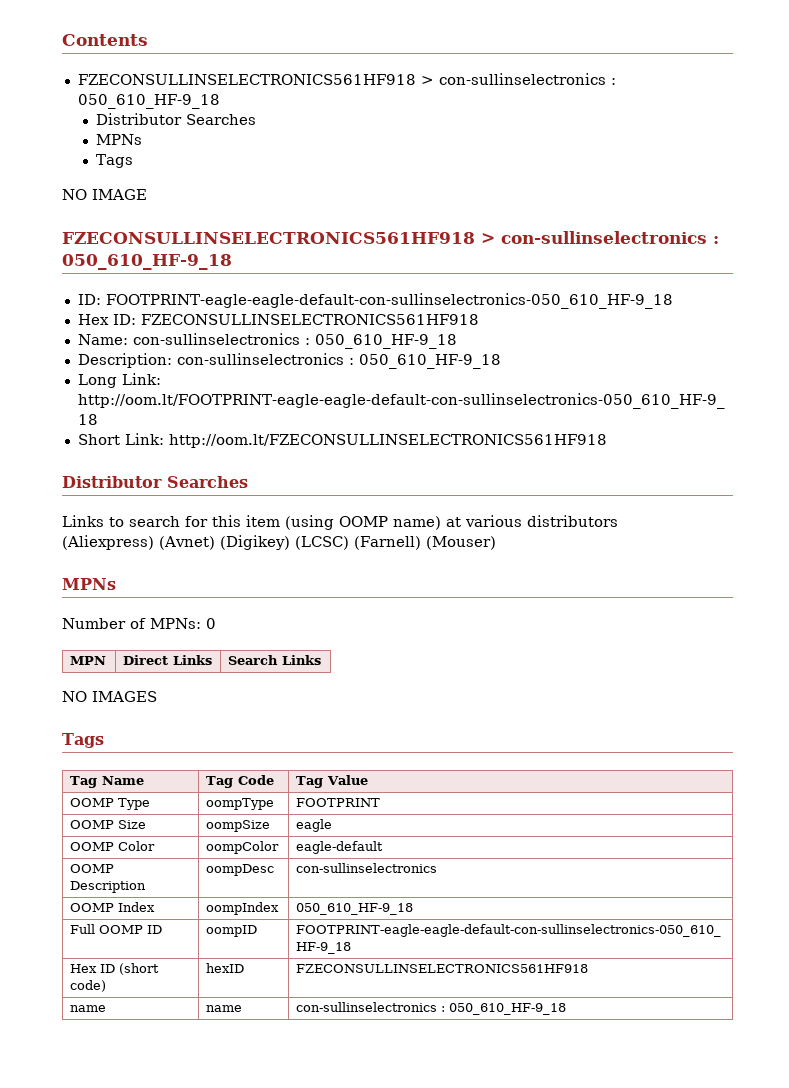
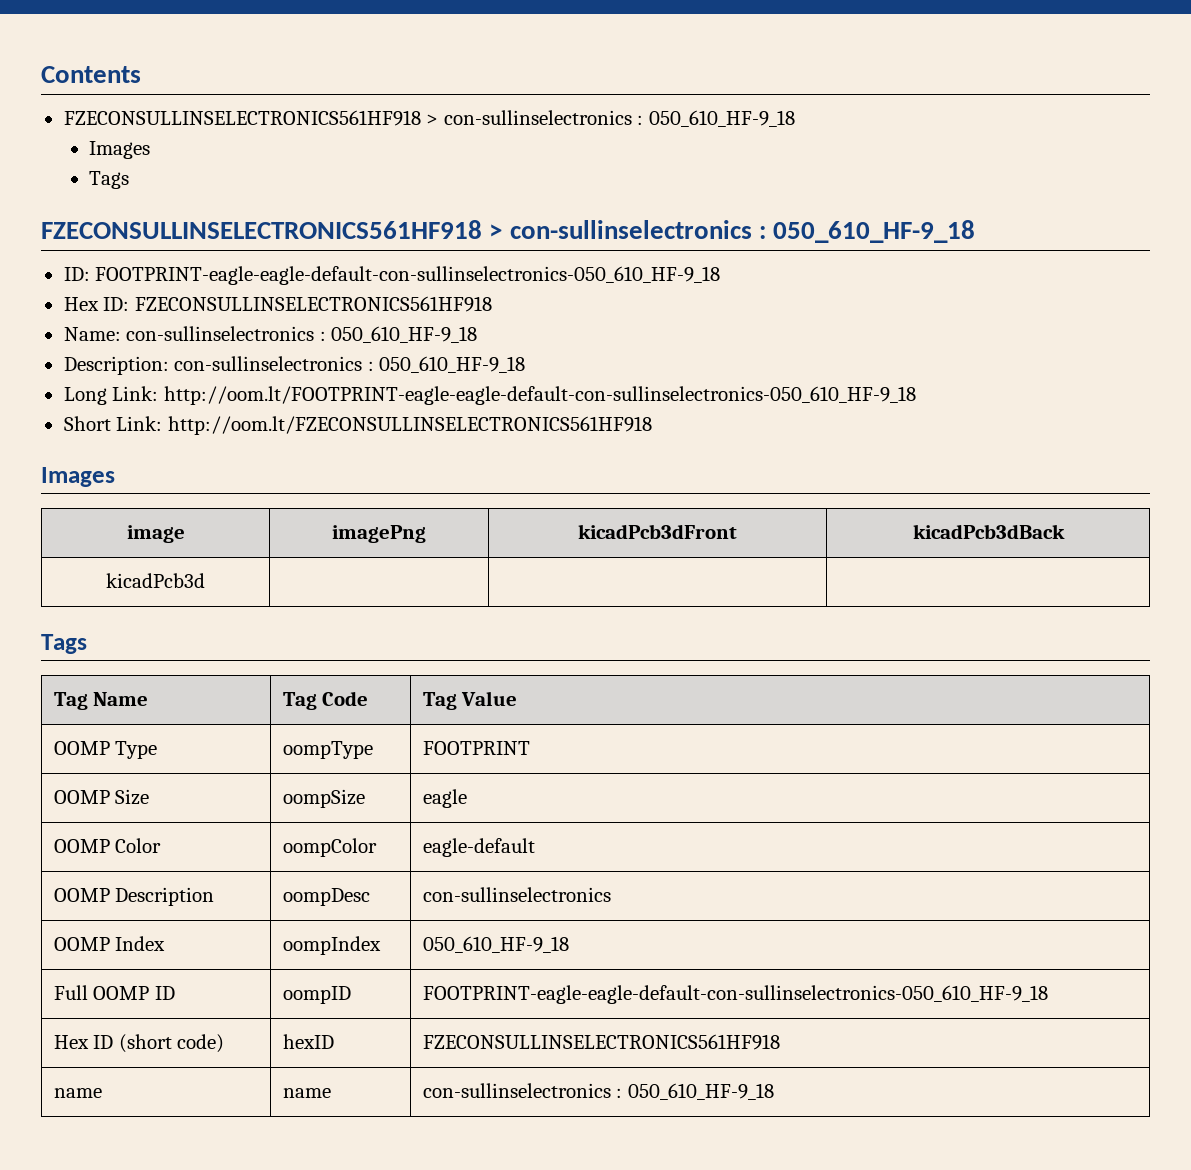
  Contents
  FZECONSULLINSELECTRONICS561HF918 > con-sullinselectronics : 050_610_HF-9_18
- Distributor Searches
- MPNs
+ Images
  Tags
- NO IMAGE
  Short Link: http://oom.lt/FZECONSULLINSELECTRONICS561HF918
- Distributor Searches
- Links to search for this item (using OOMP name) at various distributors
- (Aliexpress) (Avnet) (Digikey) (LCSC) (Farnell) (Mouser)
- MPNs
- Number of MPNs: 0
- MPN | Direct Links | Search Links
- NO IMAGES
+ Images
+ image | imagePng | kicadPcb3dFront | kicadPcb3dBack
+ kicadPcb3d | | |

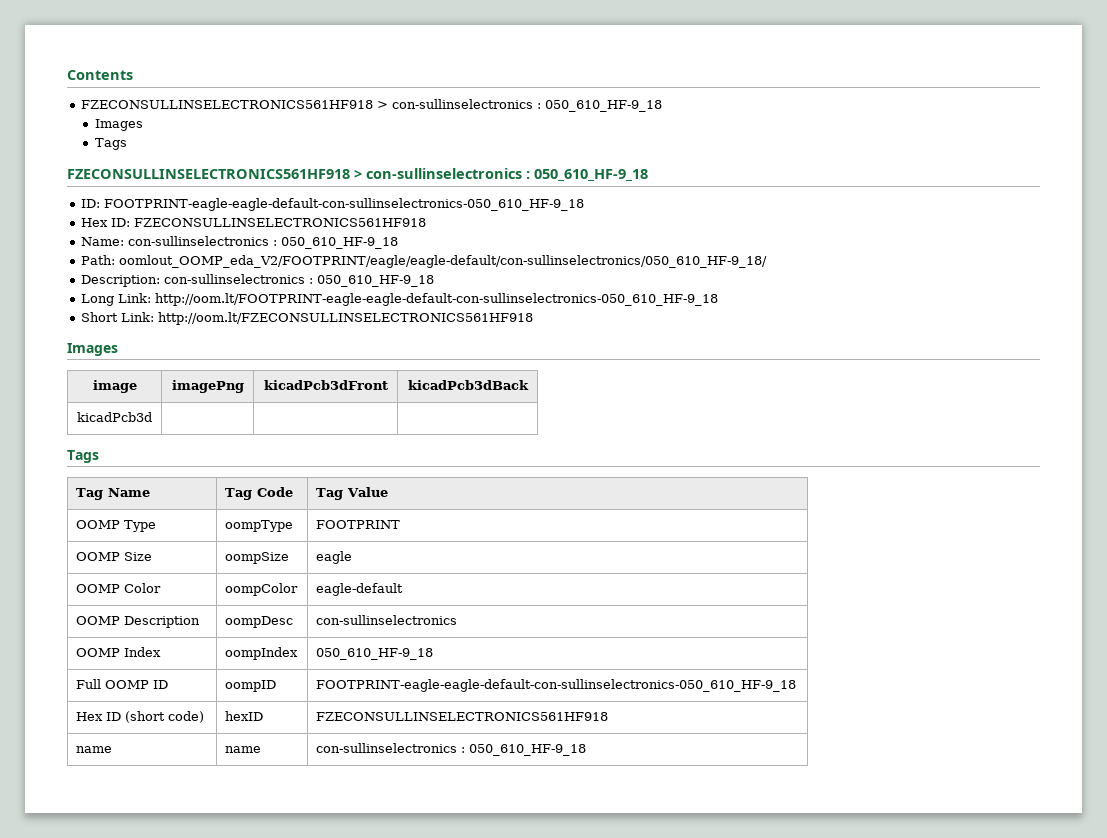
+ Path: oomlout_OOMP_eda_V2/FOOTPRINT/eagle/eagle-default/con-sullinselectronics/050_610_HF-9_18/

